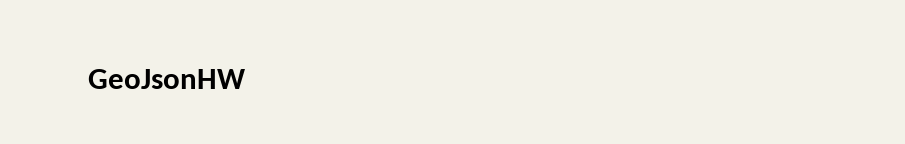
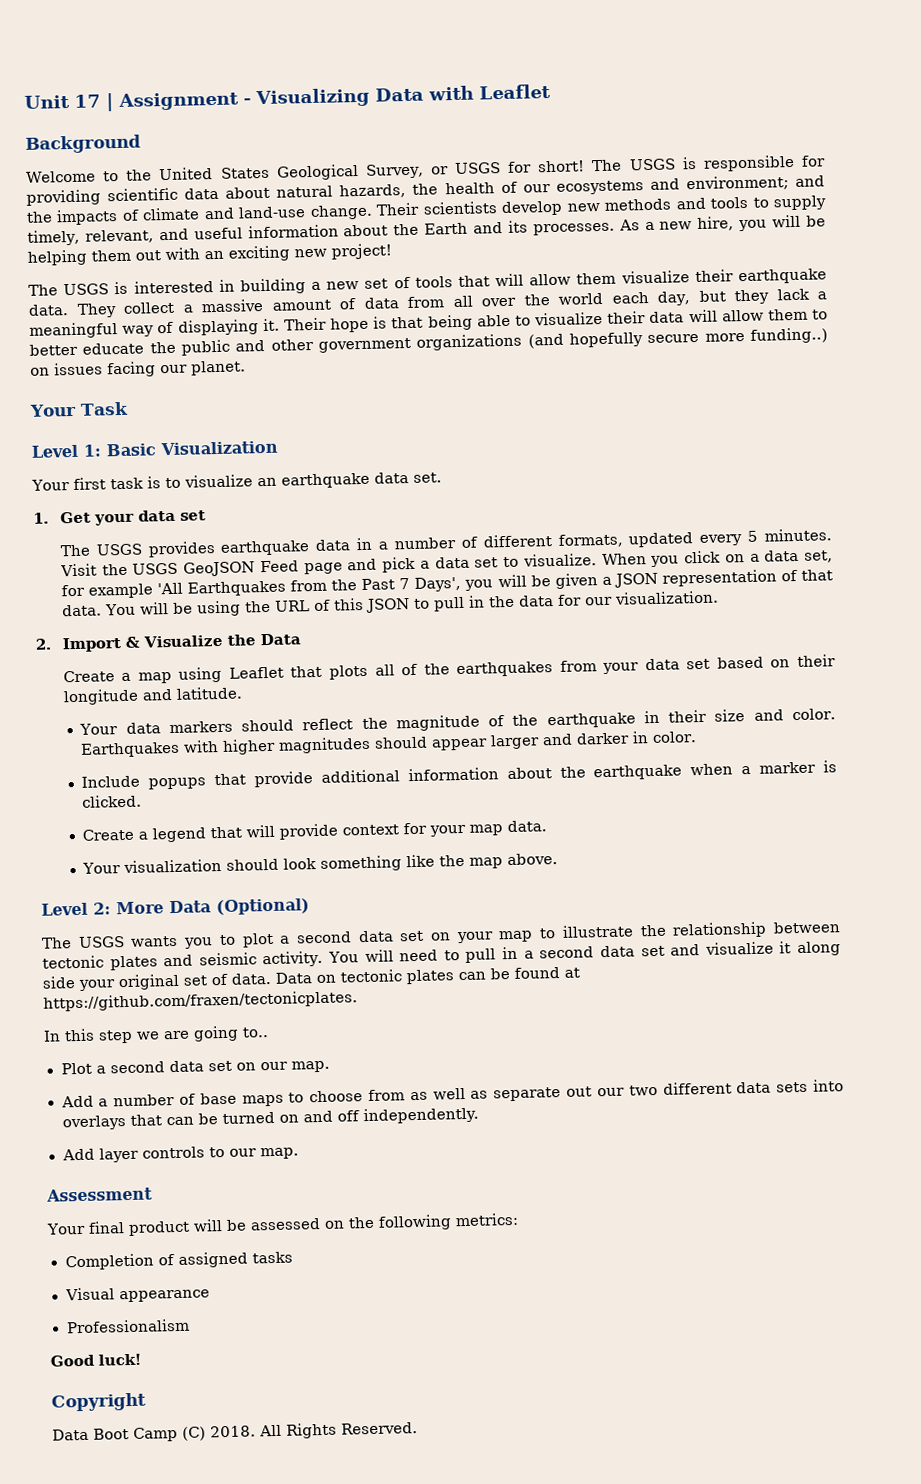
- GeoJsonHW
+ Unit 17 | Assignment - Visualizing Data with Leaflet
+ Background
+ Welcome to the United States Geological Survey, or USGS for short! The USGS is responsible for providing scientific data about natural hazards, the health of our ecosystems and environment; and the impacts of climate and land-use change. Their scientists develop new methods and tools to supply timely, relevant, and useful information about the Earth and its processes. As a new hire, you will be helping them out with an exciting new project!
+ The USGS is interested in building a new set of tools that will allow them visualize their earthquake data. They collect a massive amount of data from all over the world each day, but they lack a meaningful way of displaying it. Their hope is that being able to visualize their data will allow them to better educate the public and other government organizations (and hopefully secure more funding..) on issues facing our planet.
+ Your Task
+ Level 1: Basic Visualization
+ Your first task is to visualize an earthquake data set.
+ 1. Get your data set
+ The USGS provides earthquake data in a number of different formats, updated every 5 minutes. Visit the USGS GeoJSON Feed page and pick a data set to visualize. When you click on a data set, for example 'All Earthquakes from the Past 7 Days', you will be given a JSON representation of that data. You will be using the URL of this JSON to pull in the data for our visualization.
+ 2. Import & Visualize the Data
+ Create a map using Leaflet that plots all of the earthquakes from your data set based on their longitude and latitude.
+ Your data markers should reflect the magnitude of the earthquake in their size and color. Earthquakes with higher magnitudes should appear larger and darker in color.
+ Include popups that provide additional information about the earthquake when a marker is clicked.
+ Create a legend that will provide context for your map data.
+ Your visualization should look something like the map above.
+ Level 2: More Data (Optional)
+ The USGS wants you to plot a second data set on your map to illustrate the relationship between tectonic plates and seismic activity. You will need to pull in a second data set and visualize it along side your original set of data. Data on tectonic plates can be found at https://github.com/fraxen/tectonicplates.
+ In this step we are going to..
+ Plot a second data set on our map.
+ Add a number of base maps to choose from as well as separate out our two different data sets into overlays that can be turned on and off independently.
+ Add layer controls to our map.
+ Assessment
+ Your final product will be assessed on the following metrics:
+ Completion of assigned tasks
+ Visual appearance
+ Professionalism
+ Good luck!
+ Copyright
+ Data Boot Camp (C) 2018. All Rights Reserved.

